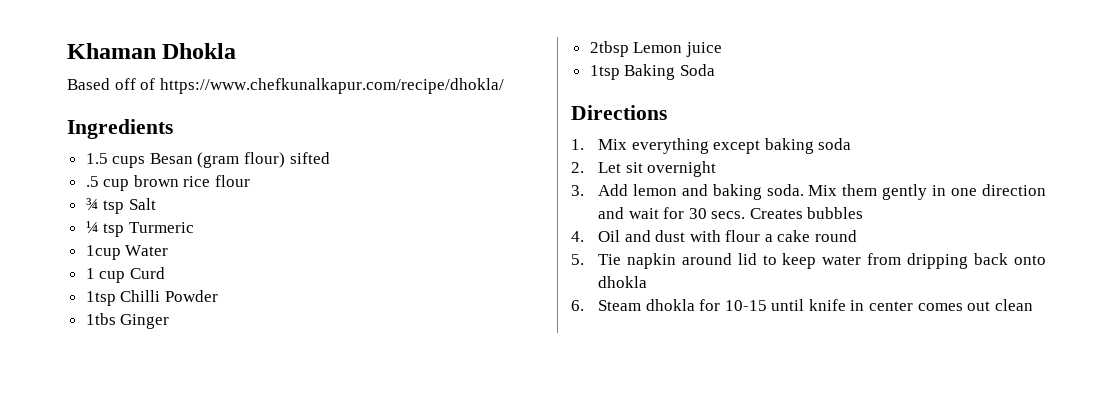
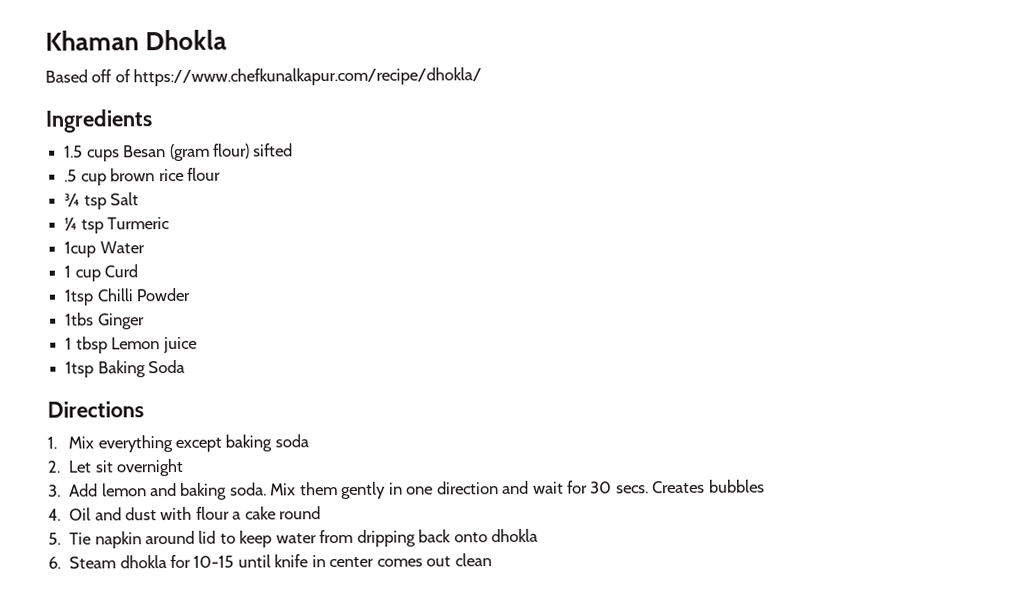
- 2tbsp Lemon juice
+ 1 tbsp Lemon juice

